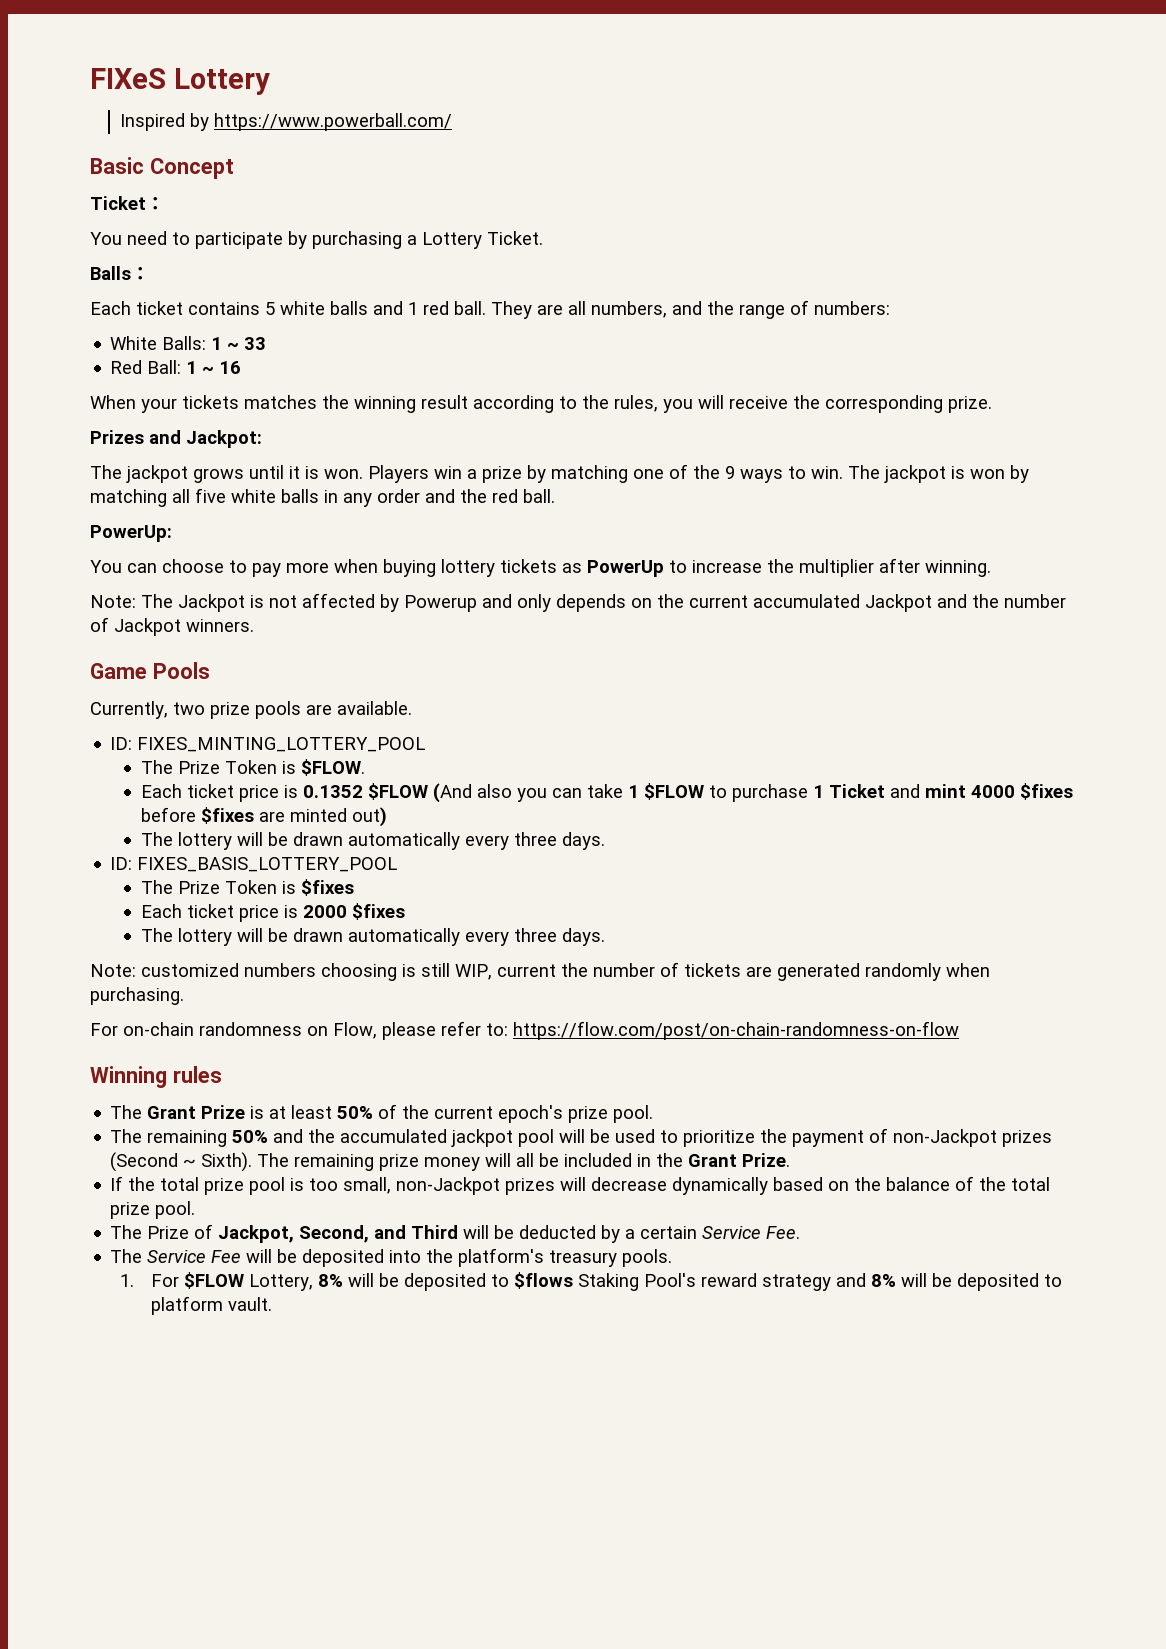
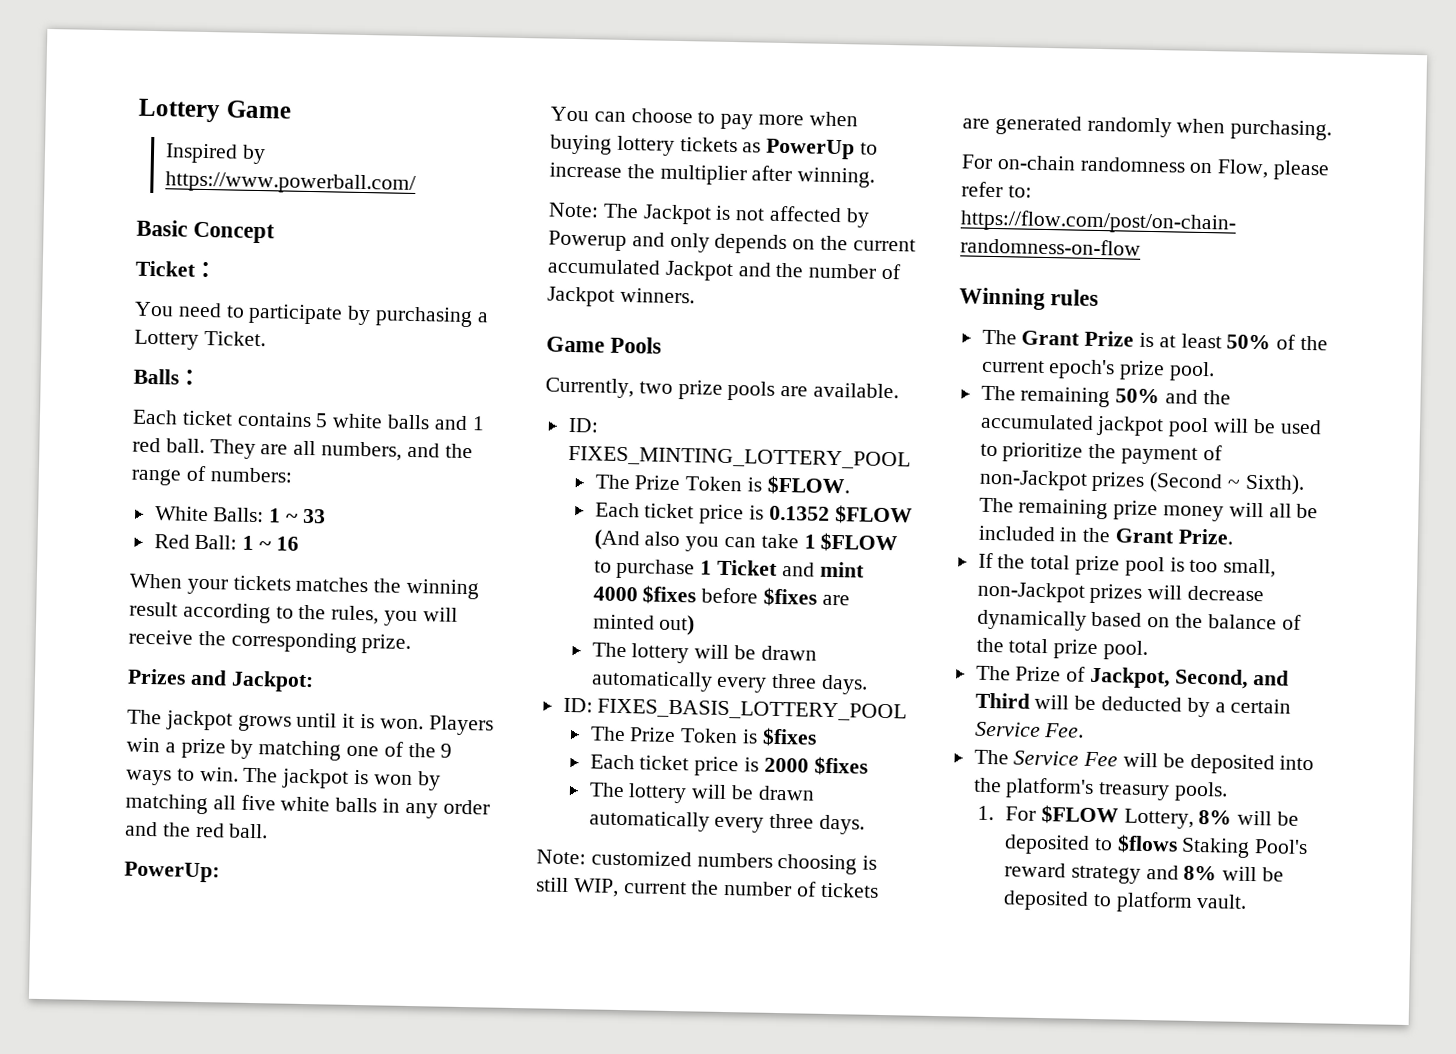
- FIXeS Lottery
+ Lottery Game

